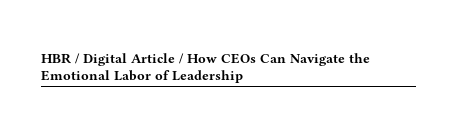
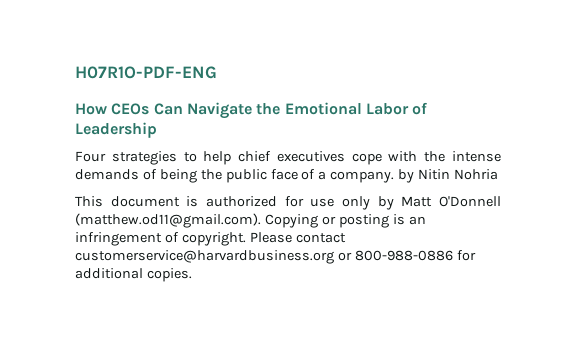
- HBR / Digital Article / How CEOs Can Navigate the Emotional Labor of Leadership
+ H07R1O-PDF-ENG
+ How CEOs Can Navigate the Emotional Labor of Leadership
+ Four strategies to help chief executives cope with the intense demands of being the public face of a company. by Nitin Nohria
+ This document is authorized for use only by Matt O'Donnell (matthew.od11@gmail.com). Copying or posting is an infringement of copyright. Please contact customerservice@harvardbusiness.org or 800-988-0886 for additional copies.

